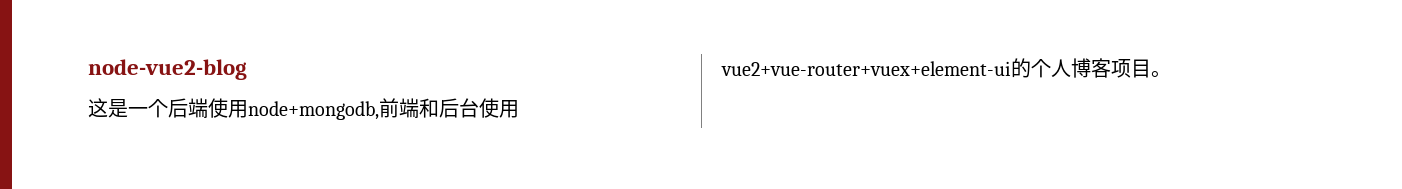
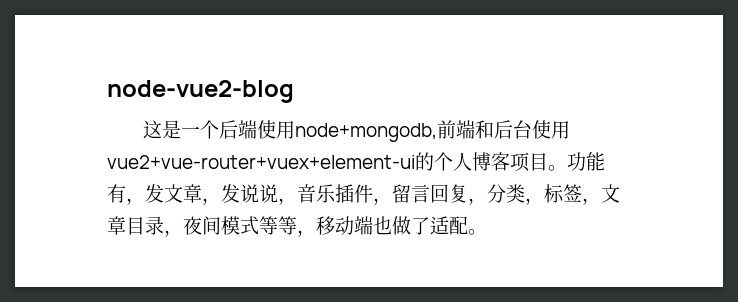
+ 功能有，发文章，发说说，音乐插件，留言回复，分类，标签，文章目录，夜间模式等等，移动端也做了适配。

